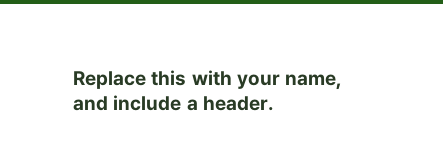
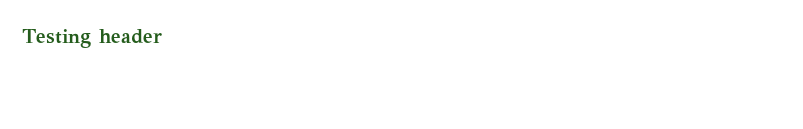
- Replace this with your name, and include a header.
+ Testing header

